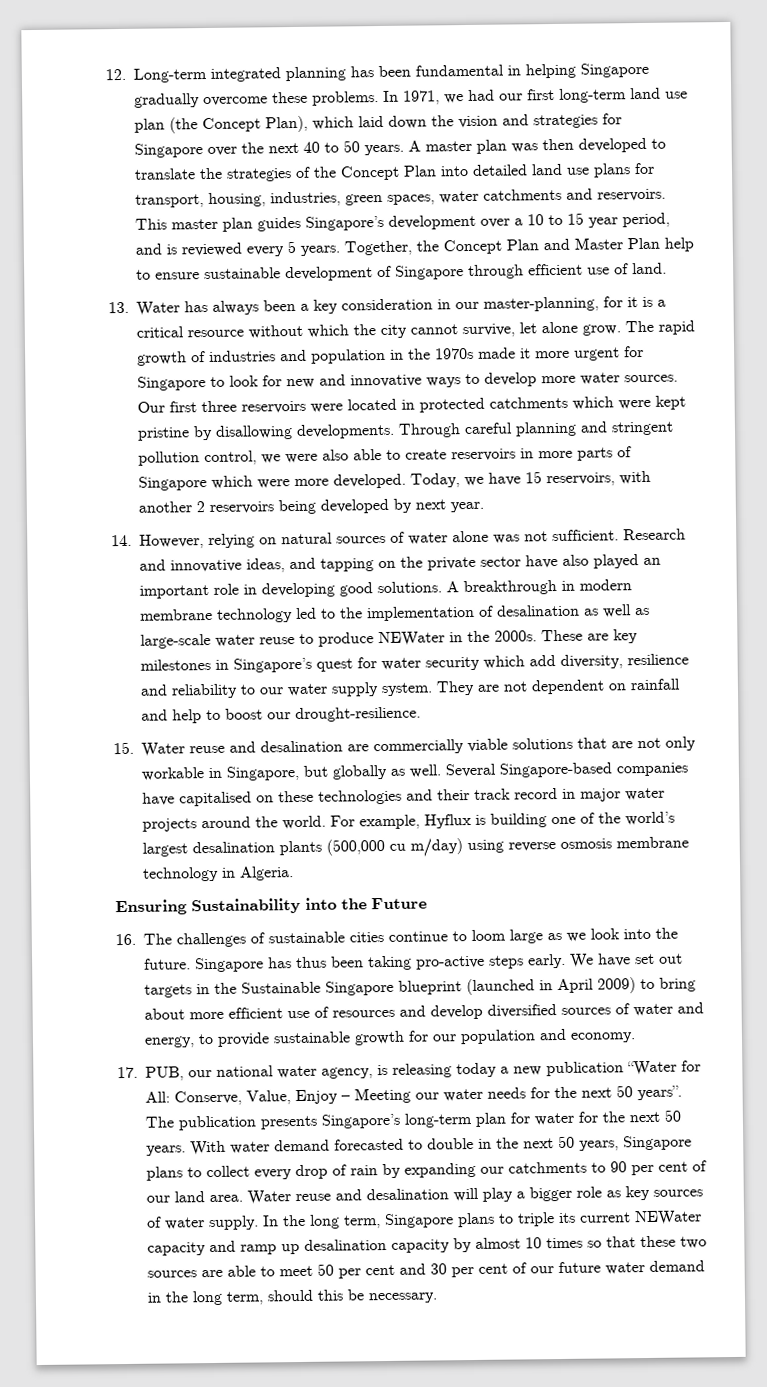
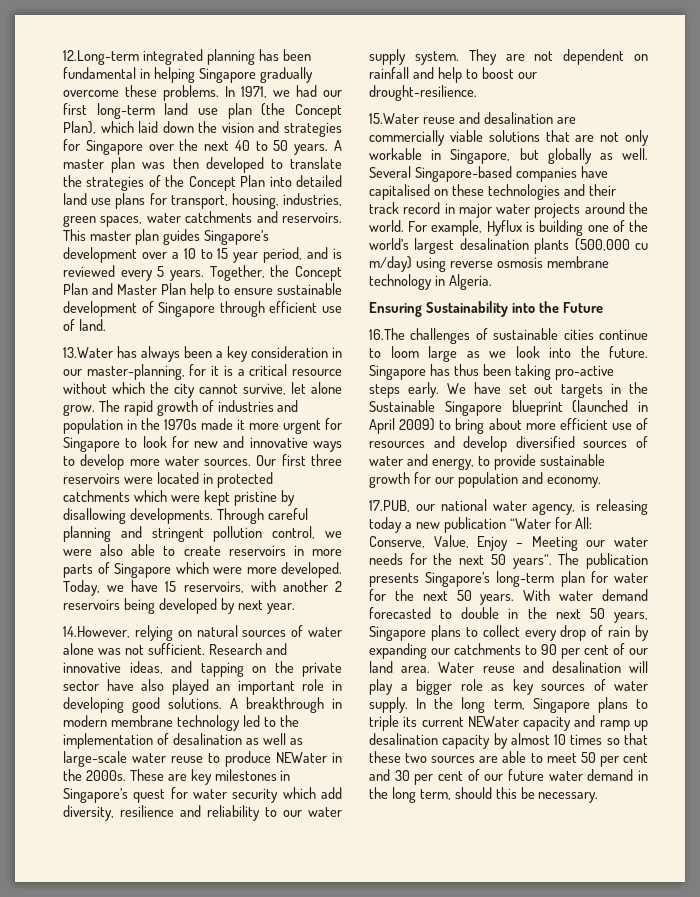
- 12. Long-term integrated planning has been fundamental in helping Singapore gradually overcome these problems.
+ 12.Long-term integrated planning has been fundamental in helping Singapore gradually overcome these problems.
- 13. Water has always been a key consideration in our master-planning, for it is a critical resource without which the city cannot survive, let alone grow.
+ 13.Water has always been a key consideration in our master-planning, for it is a critical resource without which the city cannot survive, let alone grow.
- 14. However, relying on natural sources of water alone was not sufficient.
+ 14.However, relying on natural sources of water alone was not sufficient.
- 15. Water reuse and desalination are commercially viable solutions that are not only workable in Singapore, but globally as well.
+ 15.Water reuse and desalination are commercially viable solutions that are not only workable in Singapore, but globally as well.
- 16. The challenges of sustainable cities continue to loom large as we look into the future.
+ 16.The challenges of sustainable cities continue to loom large as we look into the future.
- 17. PUB, our national water agency, is releasing today a new publication “Water for All: Conserve, Value, Enjoy – Meeting our water needs for the next 50 years”.
+ 17.PUB, our national water agency, is releasing today a new publication “Water for All: Conserve, Value, Enjoy – Meeting our water needs for the next 50 years”.

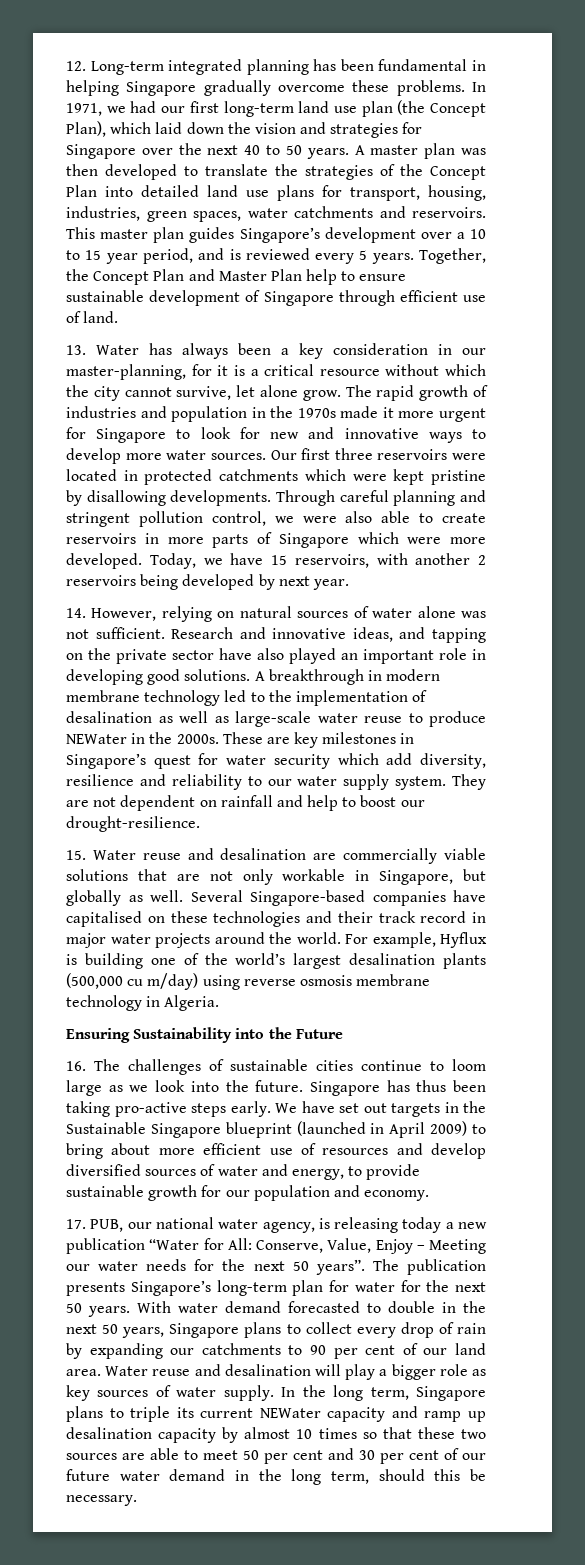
- 12.Long-term integrated planning has been fundamental in helping Singapore gradually overcome these problems.
+ 12. Long-term integrated planning has been fundamental in helping Singapore gradually overcome these problems.
- 13.Water has always been a key consideration in our master-planning, for it is a critical resource without which the city cannot survive, let alone grow.
+ 13. Water has always been a key consideration in our master-planning, for it is a critical resource without which the city cannot survive, let alone grow.
- 14.However, relying on natural sources of water alone was not sufficient.
+ 14. However, relying on natural sources of water alone was not sufficient.
- 15.Water reuse and desalination are commercially viable solutions that are not only workable in Singapore, but globally as well.
+ 15. Water reuse and desalination are commercially viable solutions that are not only workable in Singapore, but globally as well.
- 16.The challenges of sustainable cities continue to loom large as we look into the future.
+ 16. The challenges of sustainable cities continue to loom large as we look into the future.
- 17.PUB, our national water agency, is releasing today a new publication “Water for All: Conserve, Value, Enjoy – Meeting our water needs for the next 50 years”.
+ 17. PUB, our national water agency, is releasing today a new publication “Water for All: Conserve, Value, Enjoy – Meeting our water needs for the next 50 years”.

